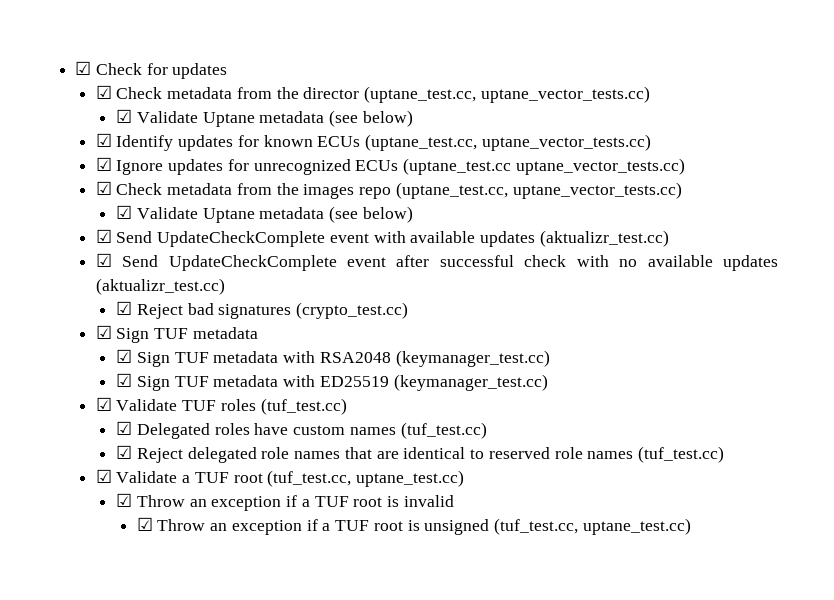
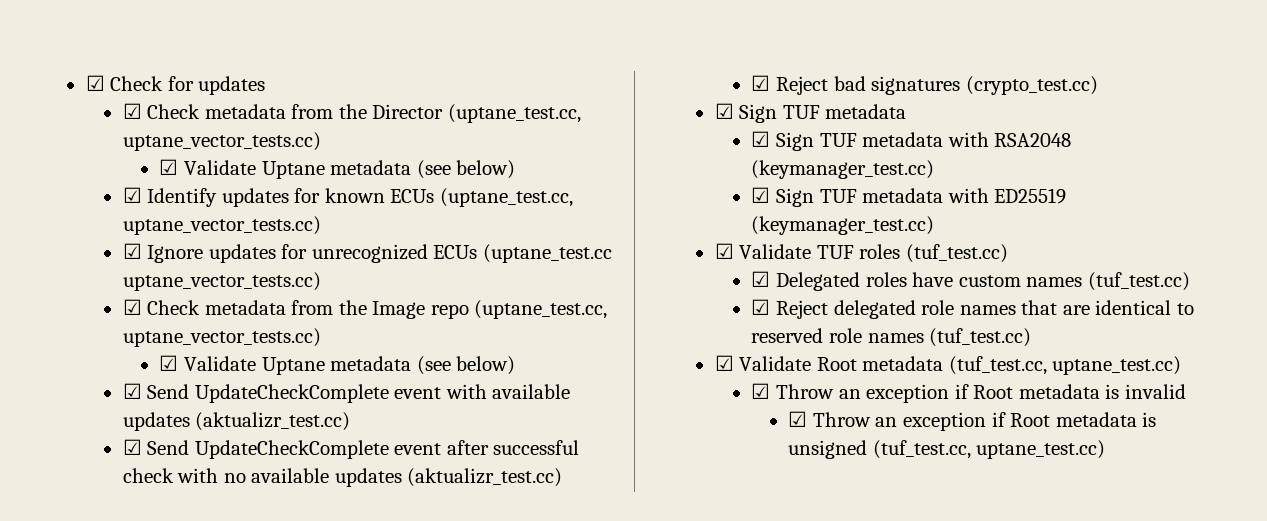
- ☑ Check metadata from the director (uptane_test.cc, uptane_vector_tests.cc)
+ ☑ Check metadata from the Director (uptane_test.cc, uptane_vector_tests.cc)
- ☑ Check metadata from the images repo (uptane_test.cc, uptane_vector_tests.cc)
+ ☑ Check metadata from the Image repo (uptane_test.cc, uptane_vector_tests.cc)
- ☑ Validate a TUF root (tuf_test.cc, uptane_test.cc)
+ ☑ Validate Root metadata (tuf_test.cc, uptane_test.cc)
- ☑ Throw an exception if a TUF root is invalid
+ ☑ Throw an exception if Root metadata is invalid
- ☑ Throw an exception if a TUF root is unsigned (tuf_test.cc, uptane_test.cc)
+ ☑ Throw an exception if Root metadata is unsigned (tuf_test.cc, uptane_test.cc)

